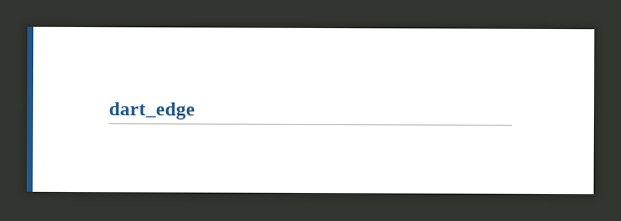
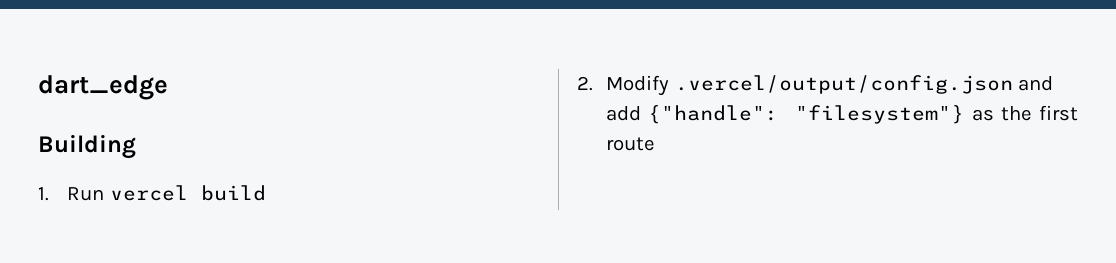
+ Building
+ 1. Run vercel build
+ 2. Modify .vercel/output/config.json and add {"handle": "filesystem"} as the first route

